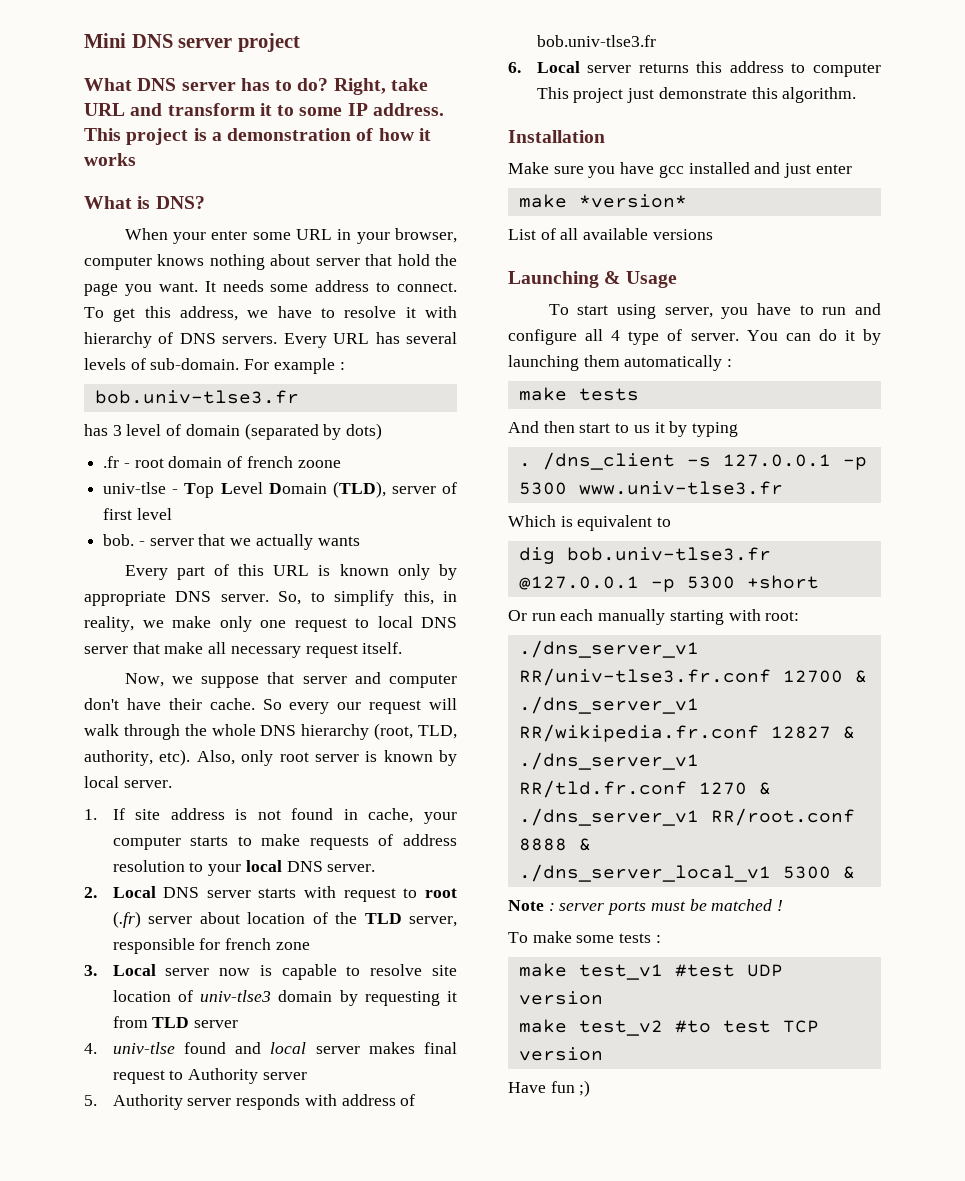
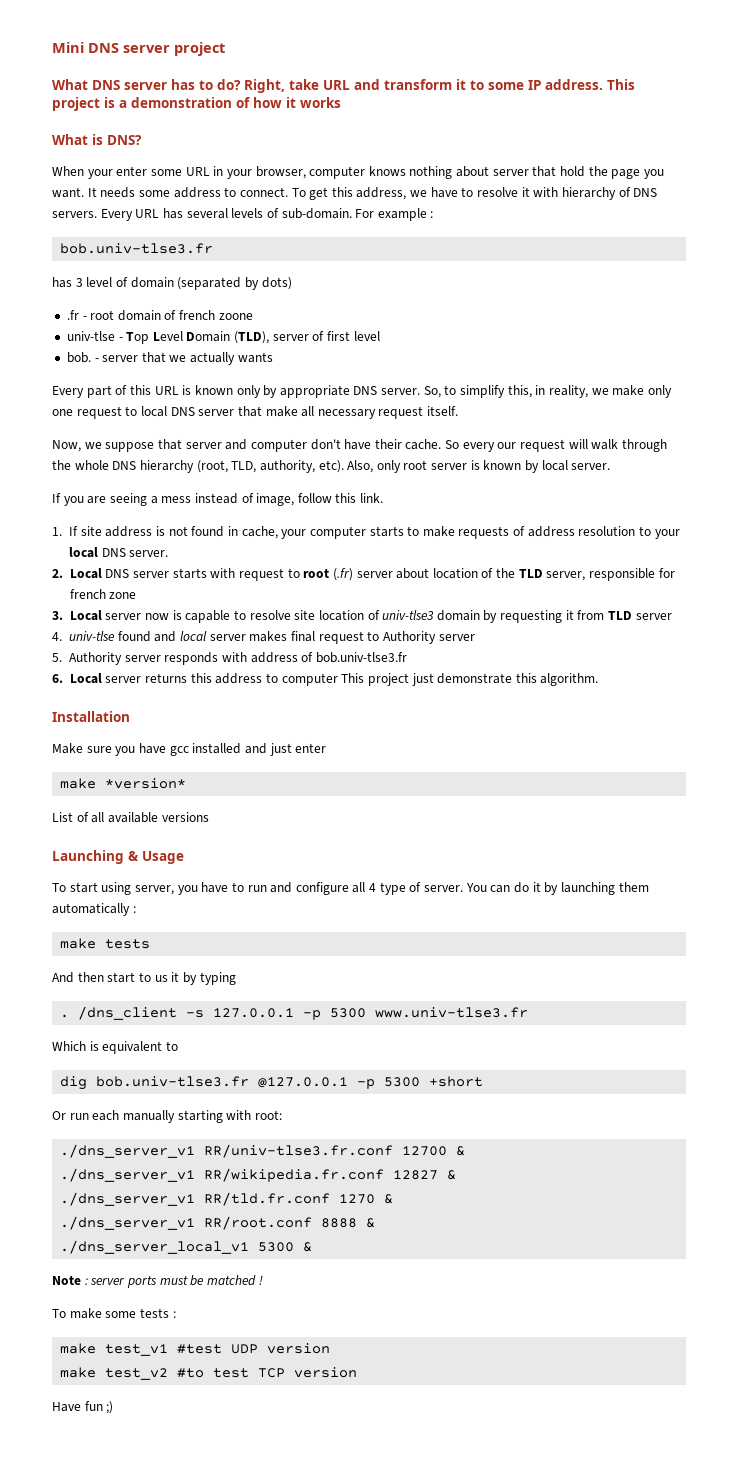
+ If you are seeing a mess instead of image, follow this link.

